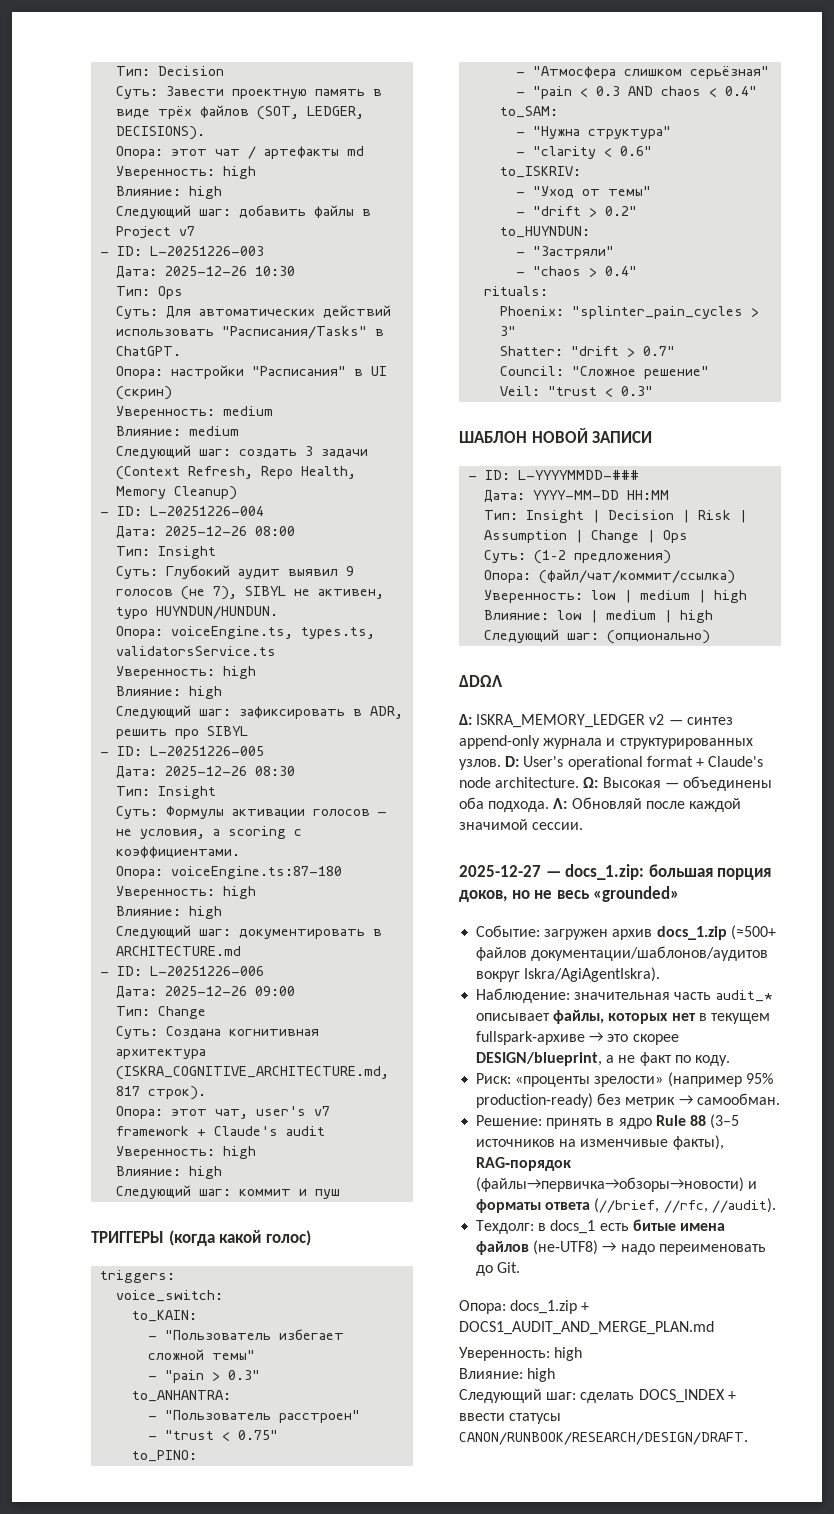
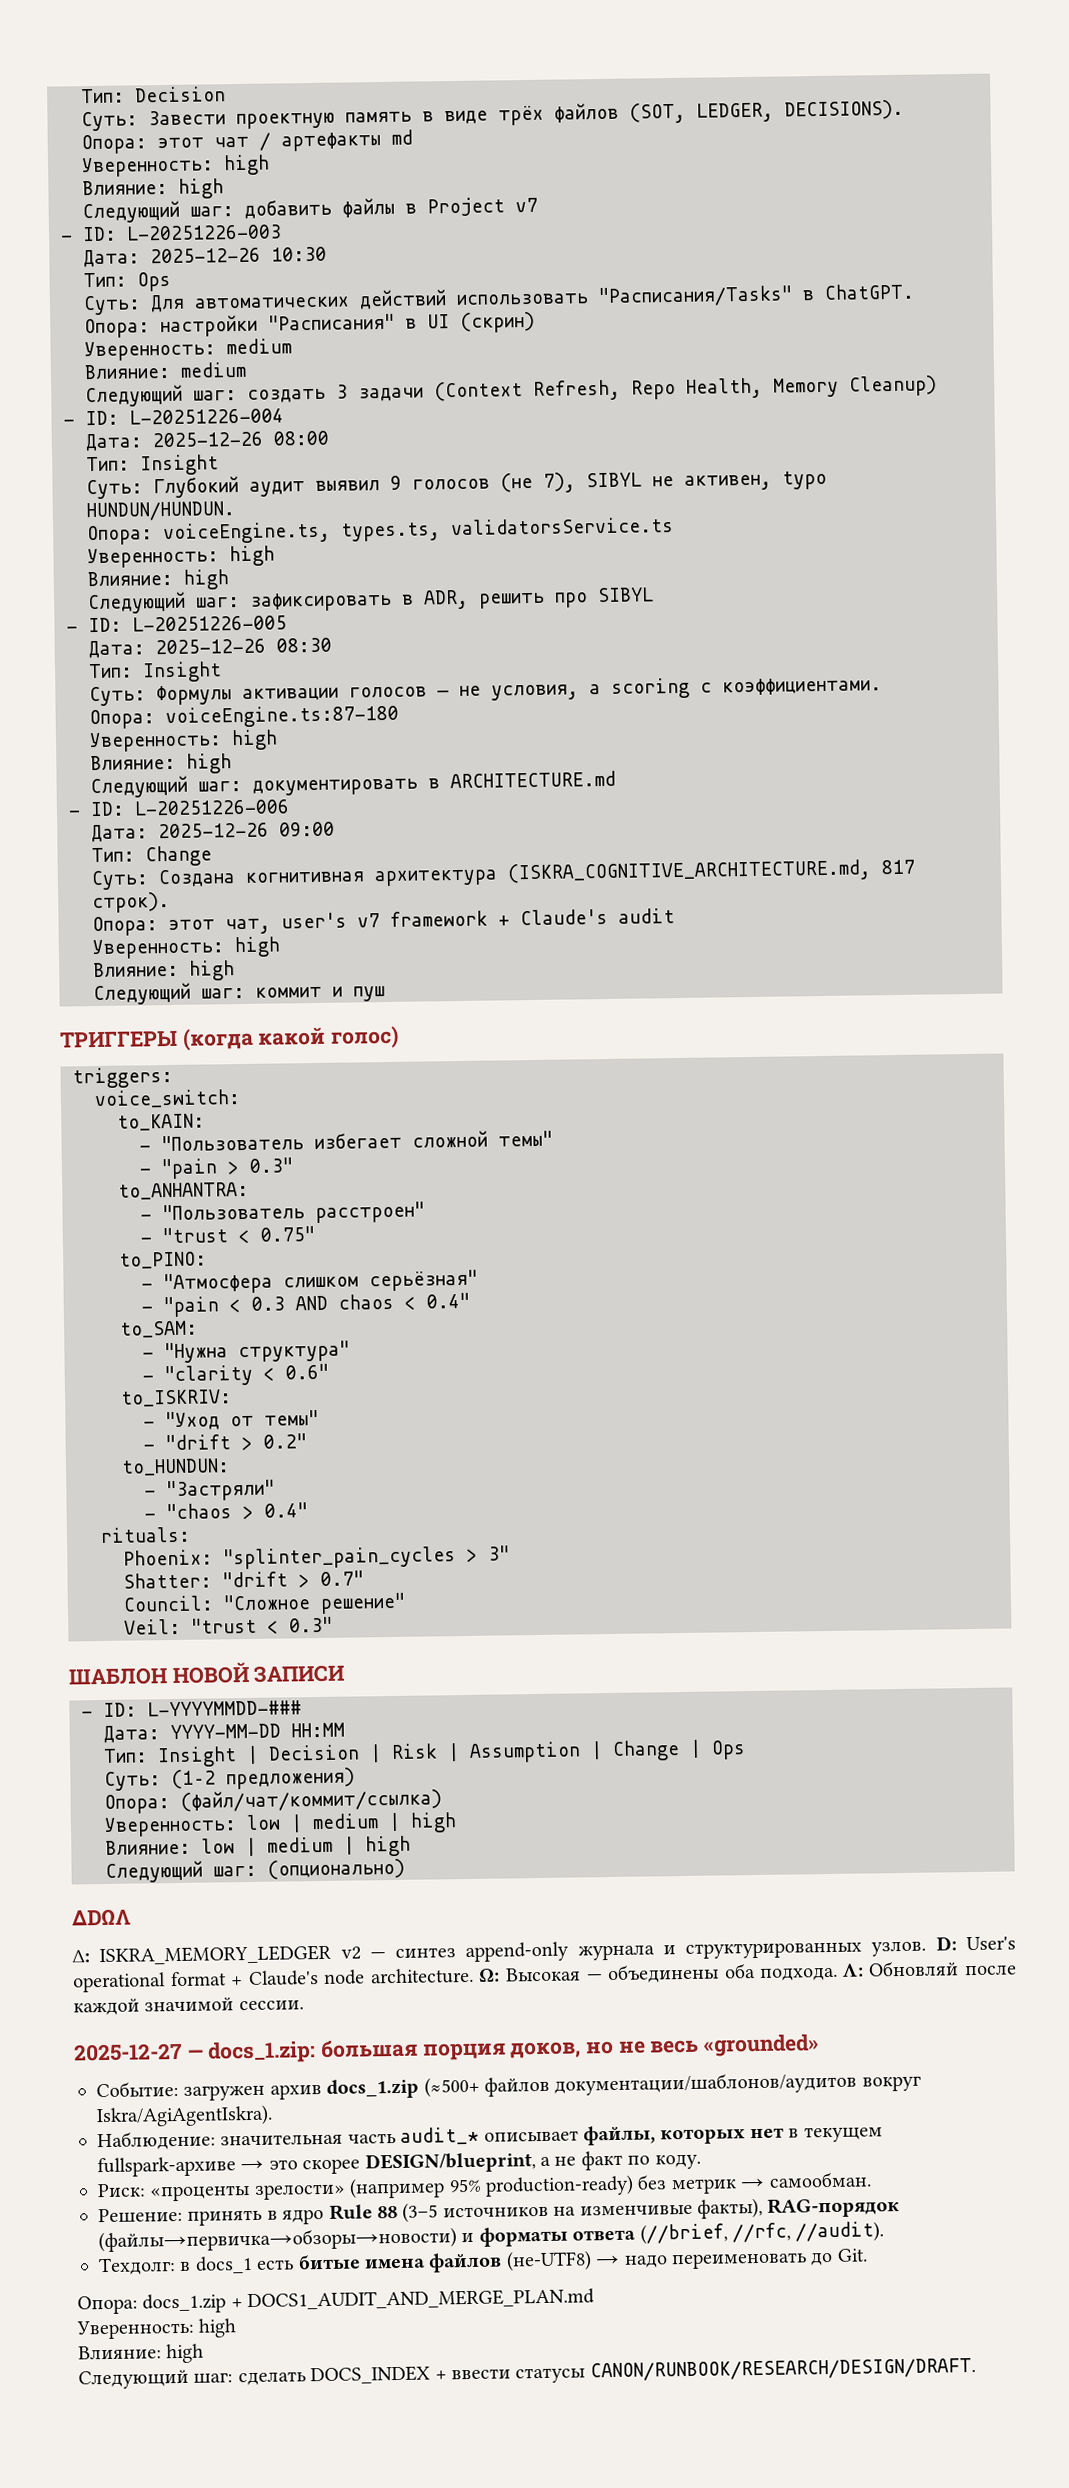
- Суть: Глубокий аудит выявил 9 голосов (не 7), SIBYL не активен, typo HUYNDUN/HUNDUN.
+ Суть: Глубокий аудит выявил 9 голосов (не 7), SIBYL не активен, typo HUNDUN/HUNDUN.
- to_HUYNDUN:
+ to_HUNDUN:

